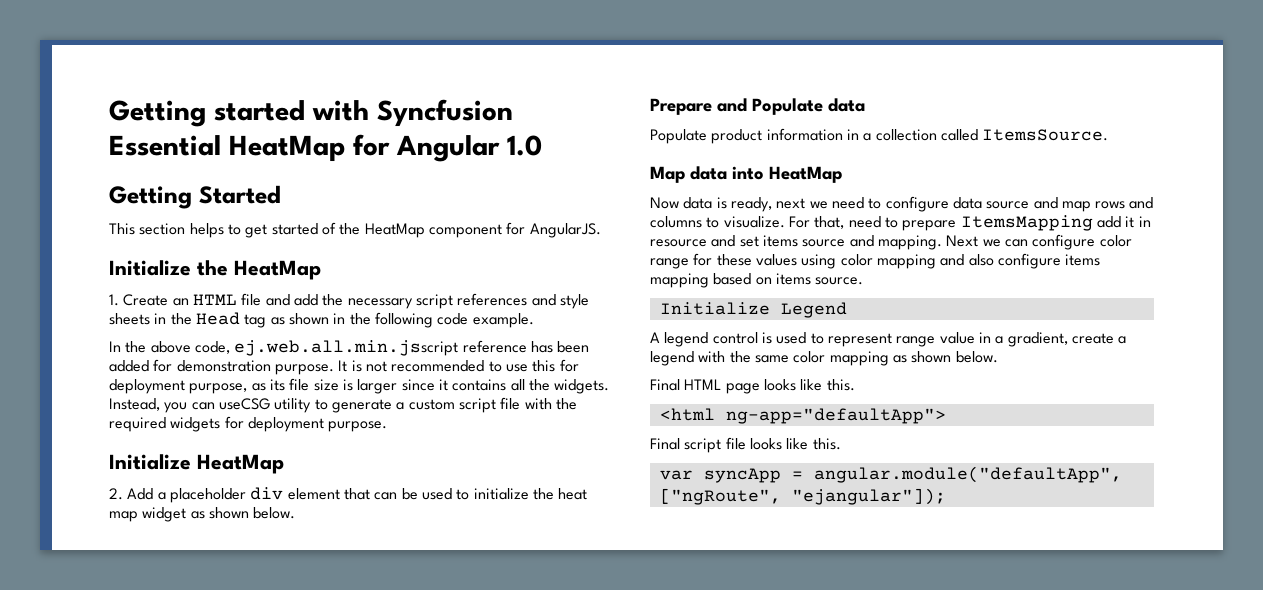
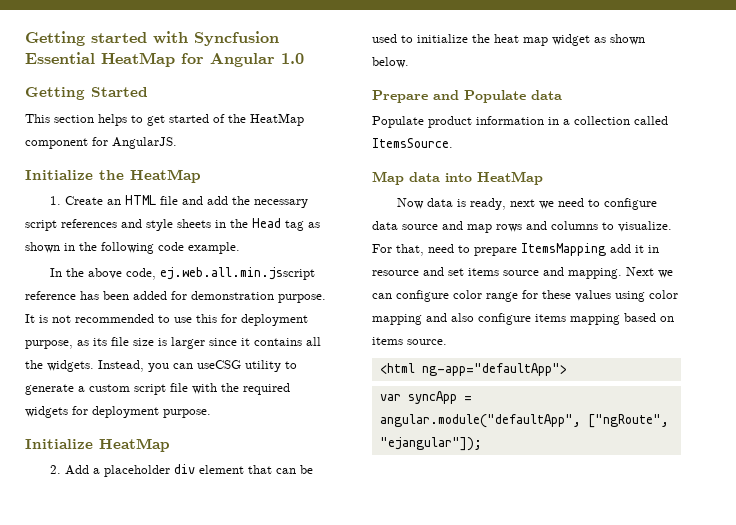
- Initialize Legend
- A legend control is used to represent range value in a gradient, create a legend with the same color mapping as shown below.
- Final HTML page looks like this.
  <html ng-app="defaultApp">
- Final script file looks like this.

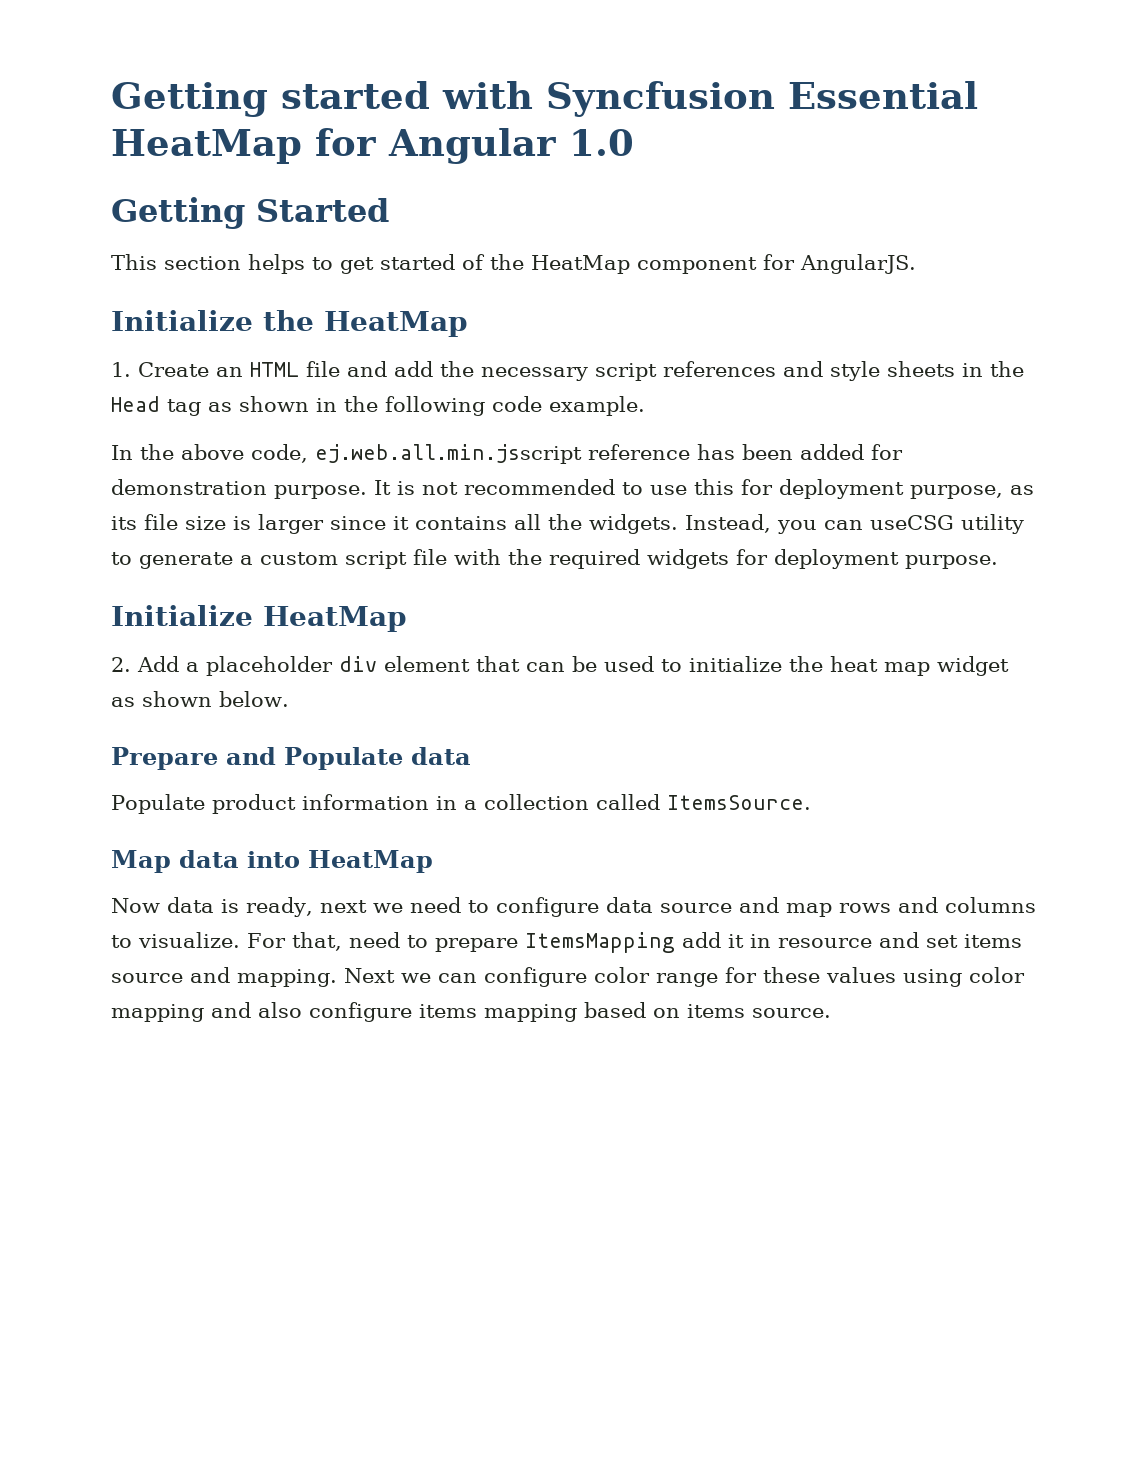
- <html ng-app="defaultApp">
- var syncApp = angular.module("defaultApp", ["ngRoute", "ejangular"]);

